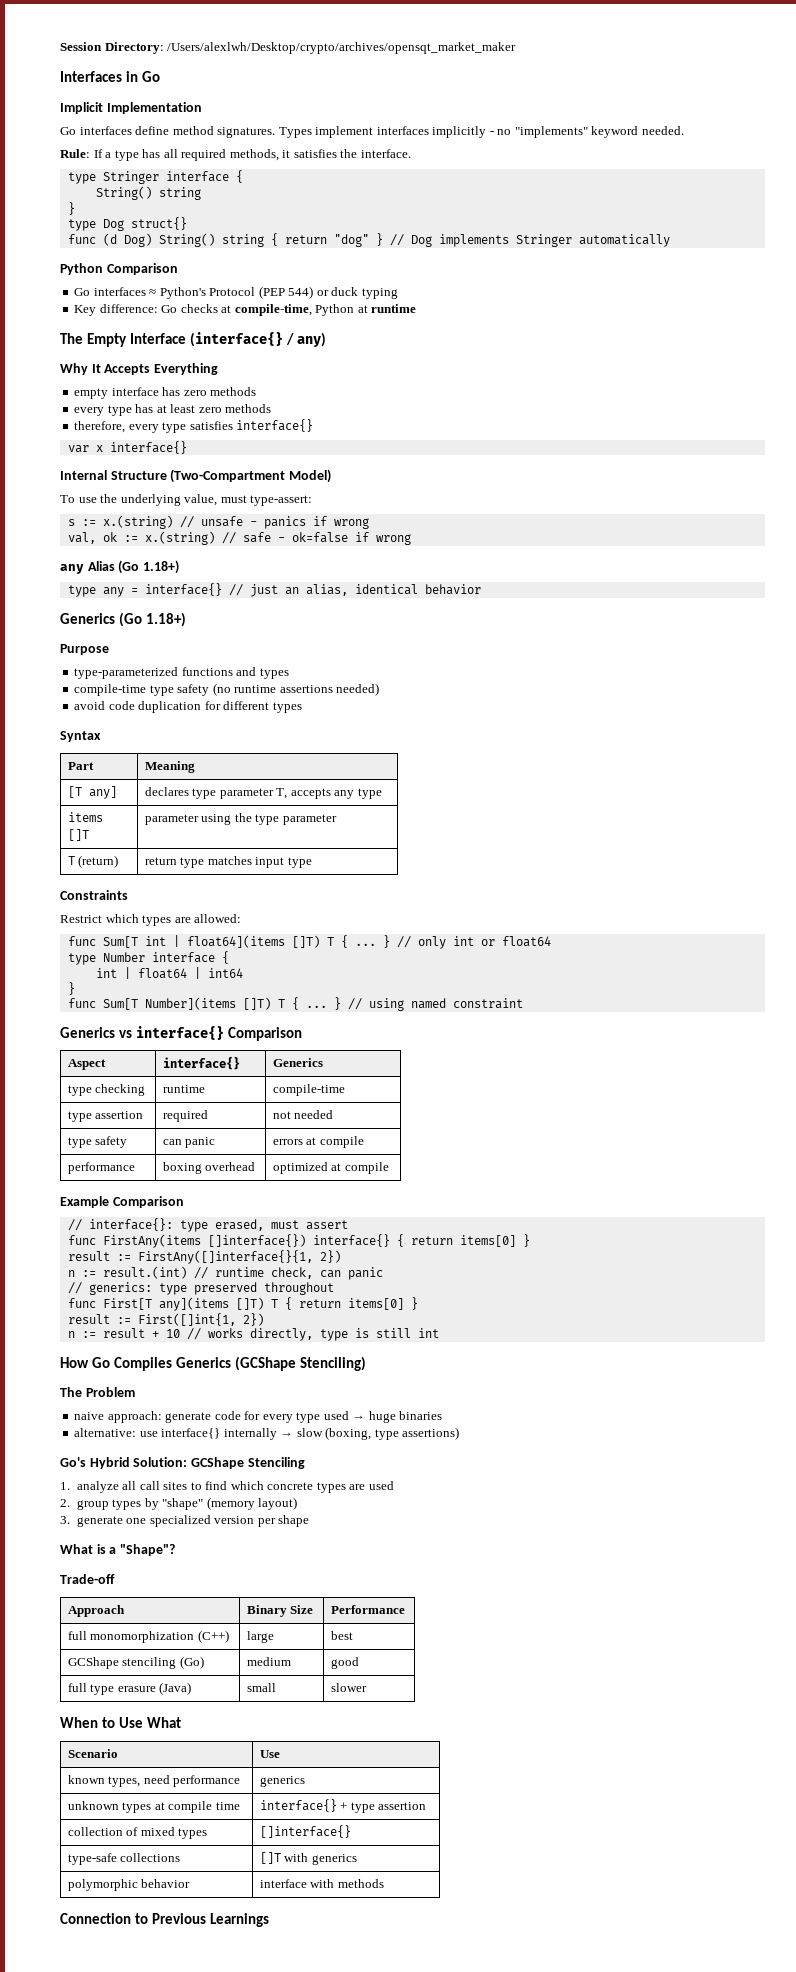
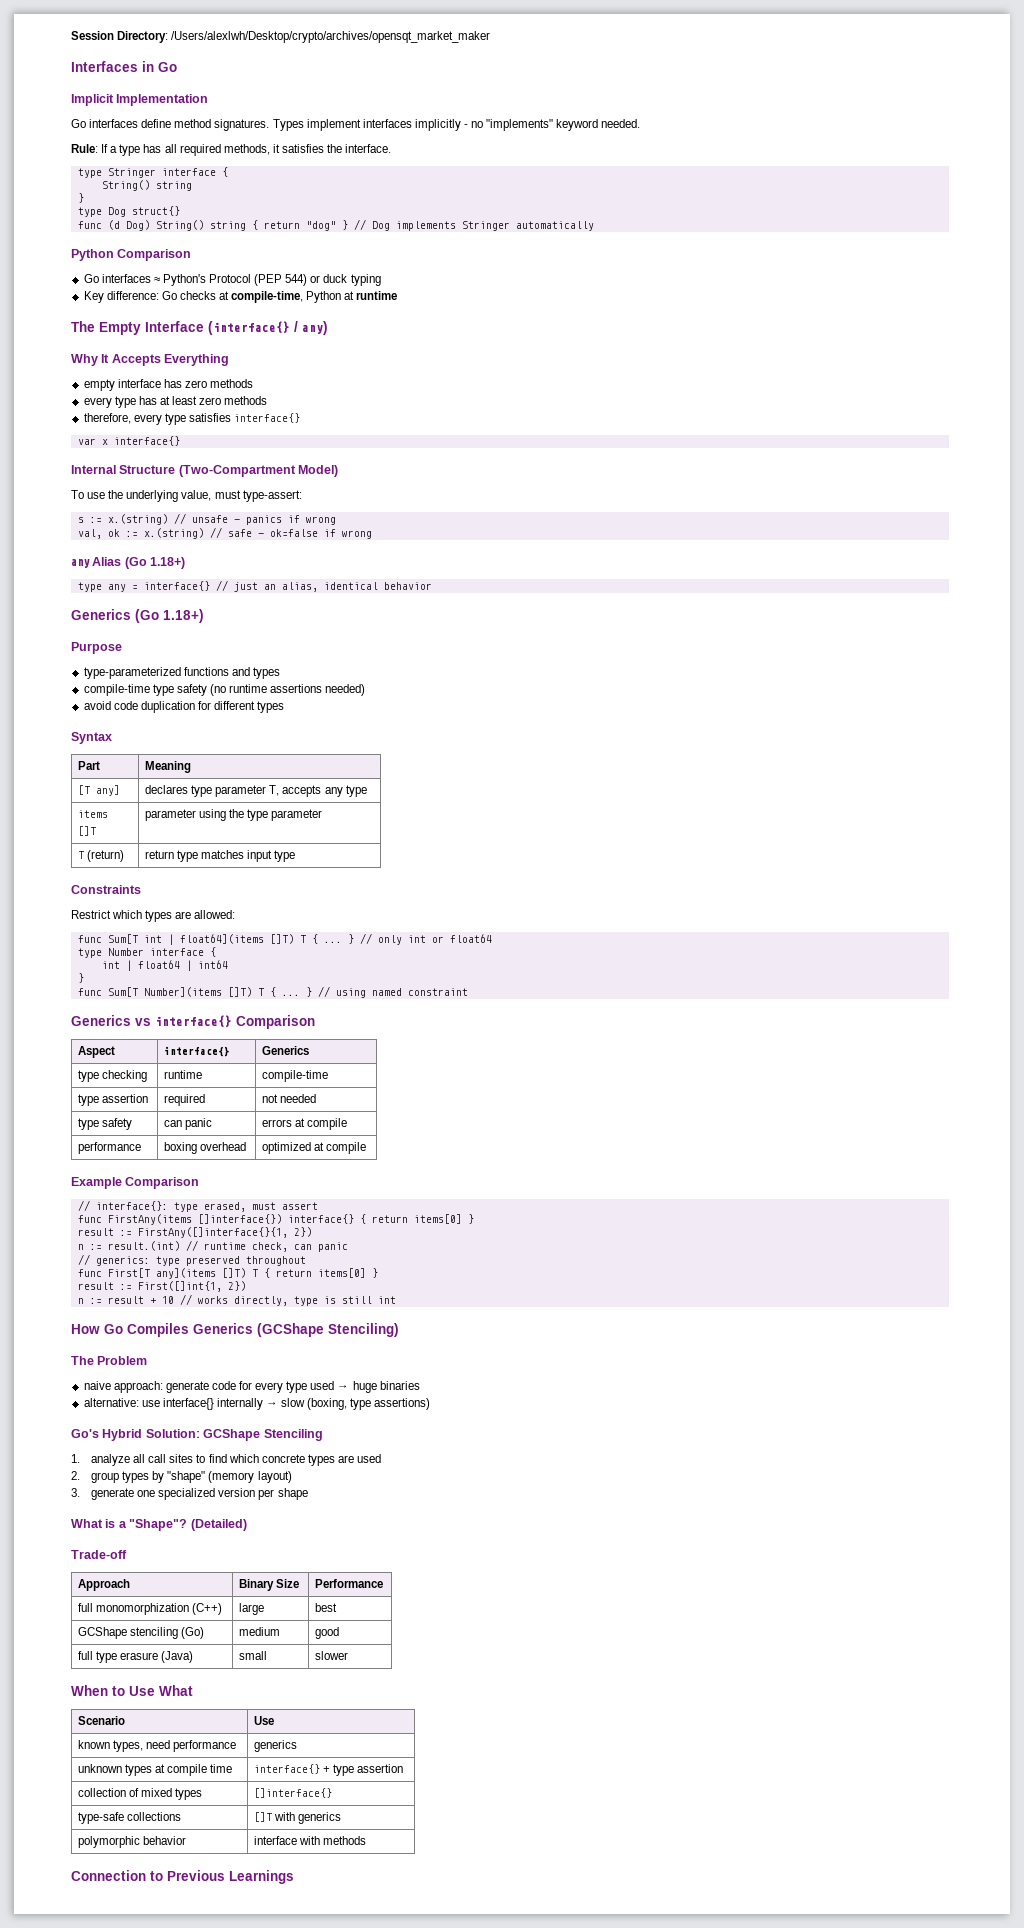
+ (Detailed)

